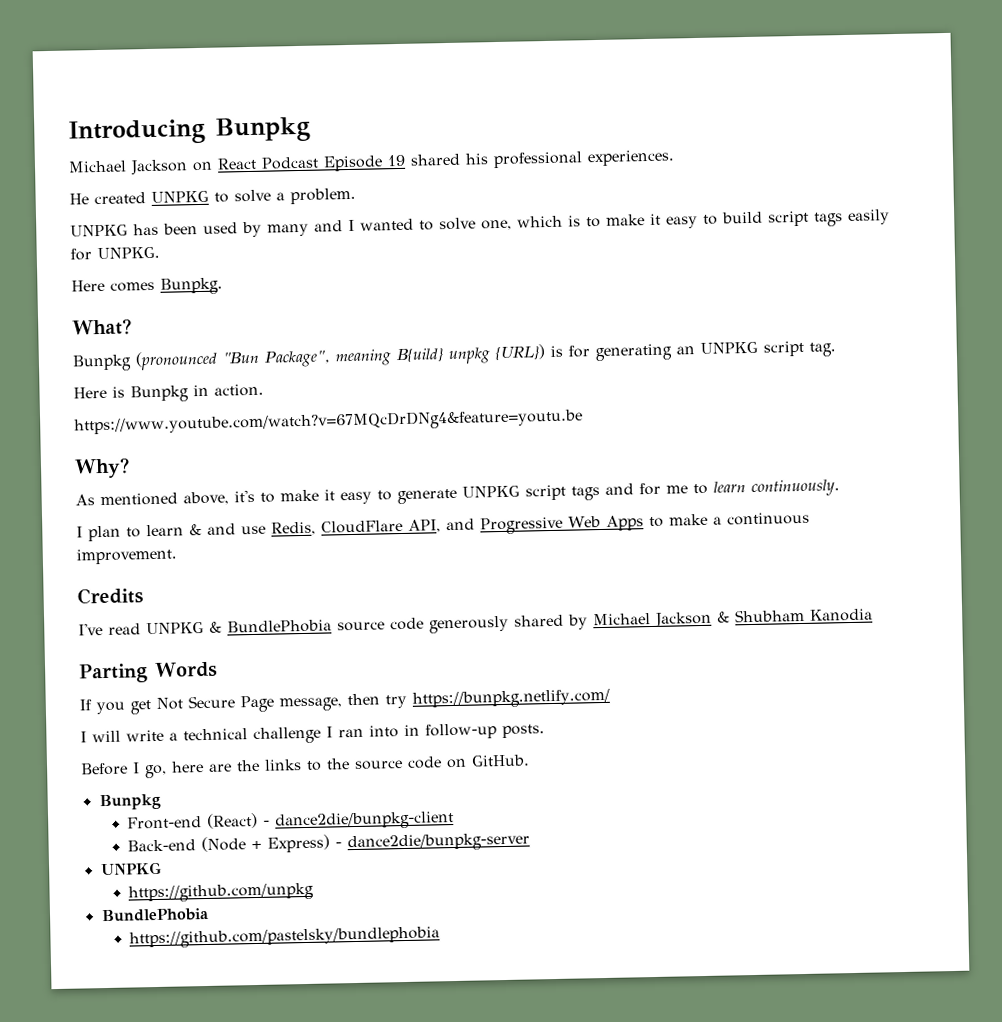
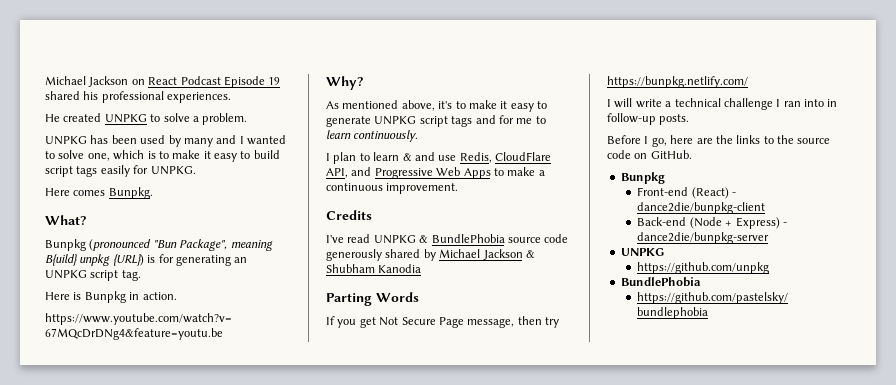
- Introducing Bunpkg

